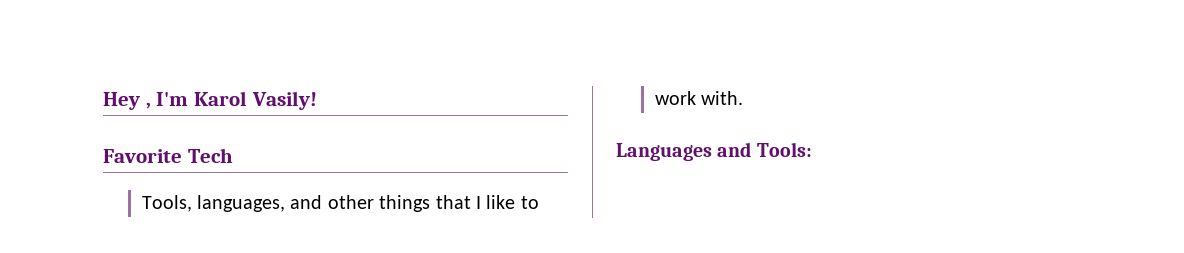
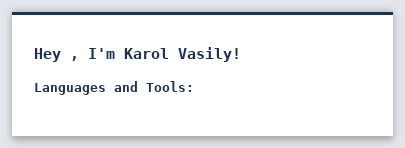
- Favorite Tech
- Tools, languages, and other things that I like to work with.

